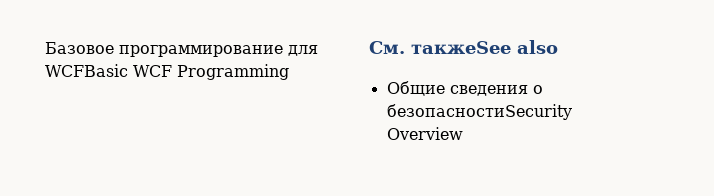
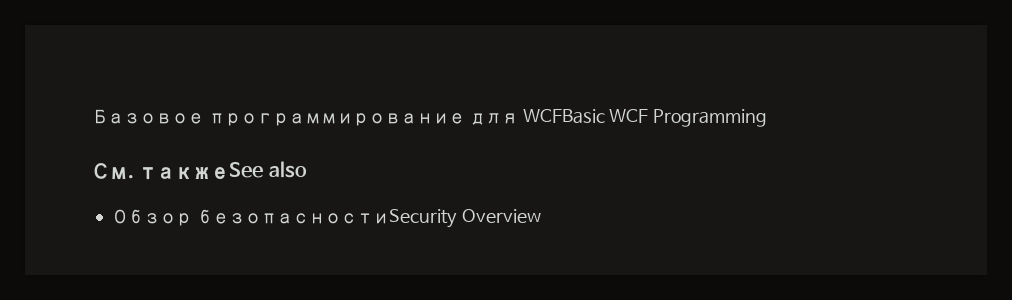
- Общие сведения о безопасностиSecurity Overview
+ Обзор безопасностиSecurity Overview

